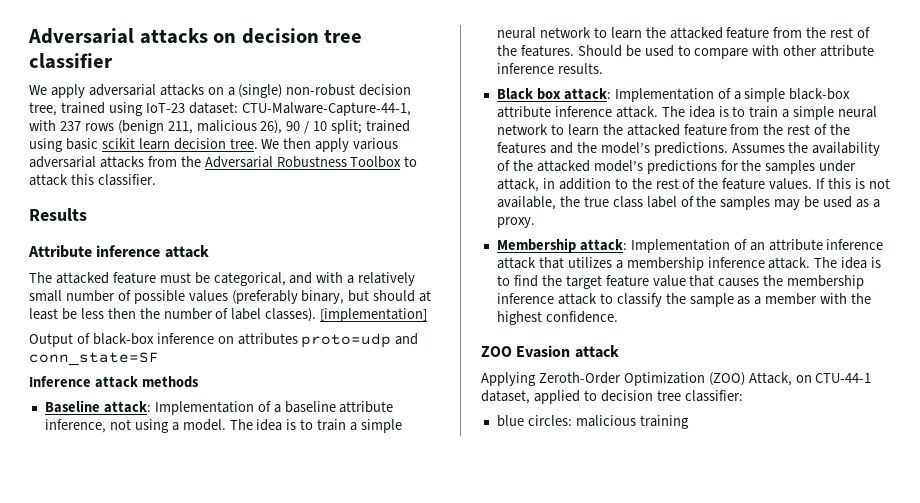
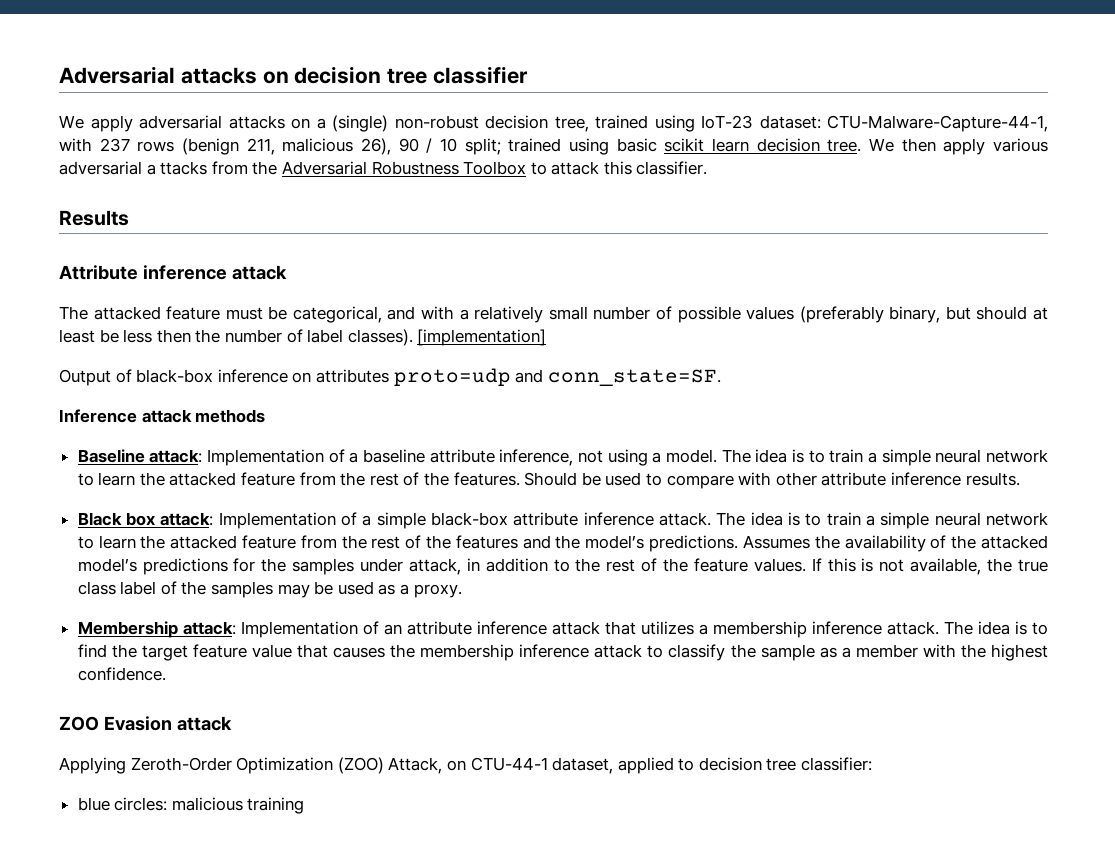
- We then apply various adversarial attacks from the Adversarial Robustness Toolbox to attack this classifier.
+ We then apply various adversarial a ttacks from the Adversarial Robustness Toolbox to attack this classifier.
- Output of black-box inference on attributes proto=udp and conn_state=SF
+ Output of black-box inference on attributes proto=udp and conn_state=SF.

